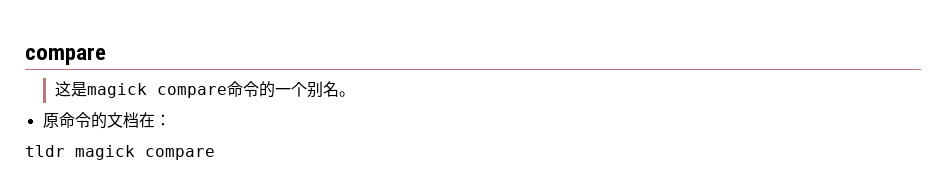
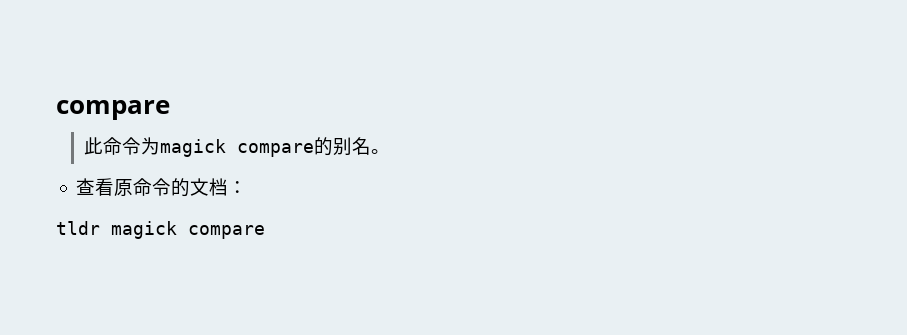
- 这是magick compare命令的一个别名。
+ 此命令为magick compare的别名。
- 原命令的文档在：
+ 查看原命令的文档：

